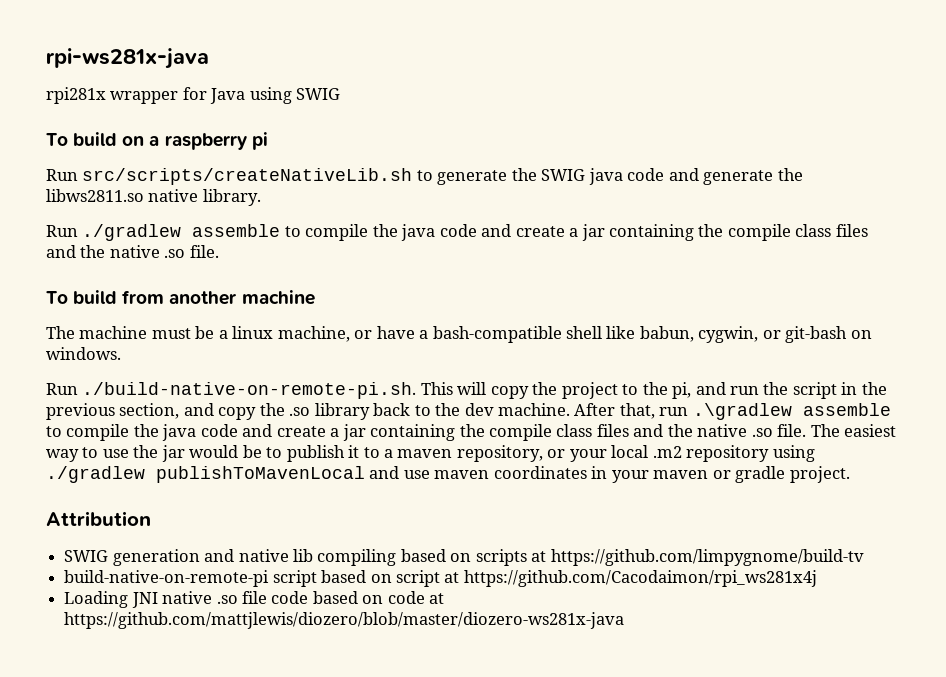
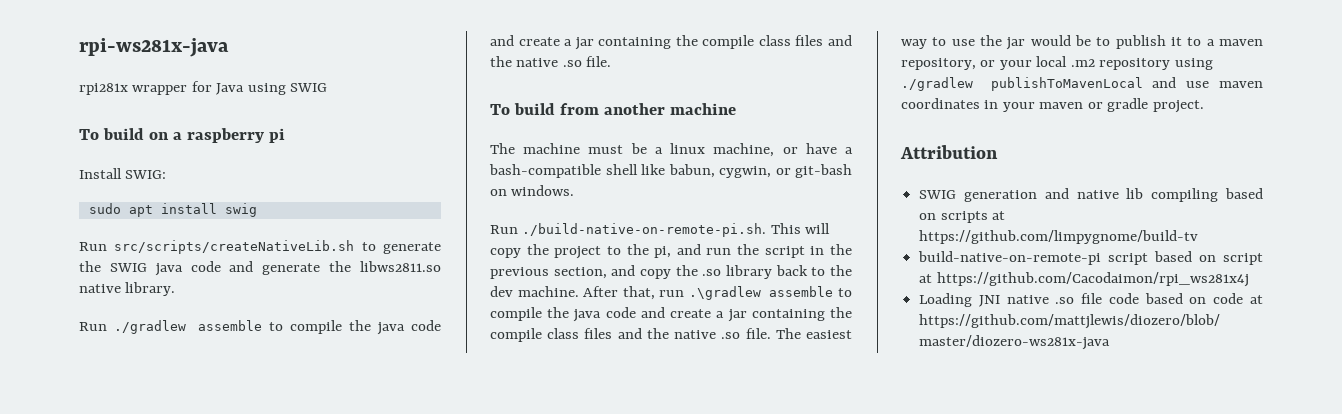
+ Install SWIG:
+ sudo apt install swig

